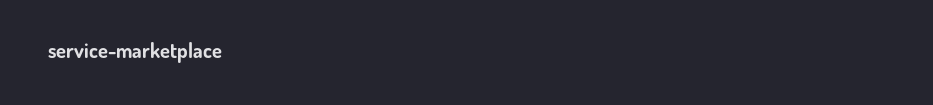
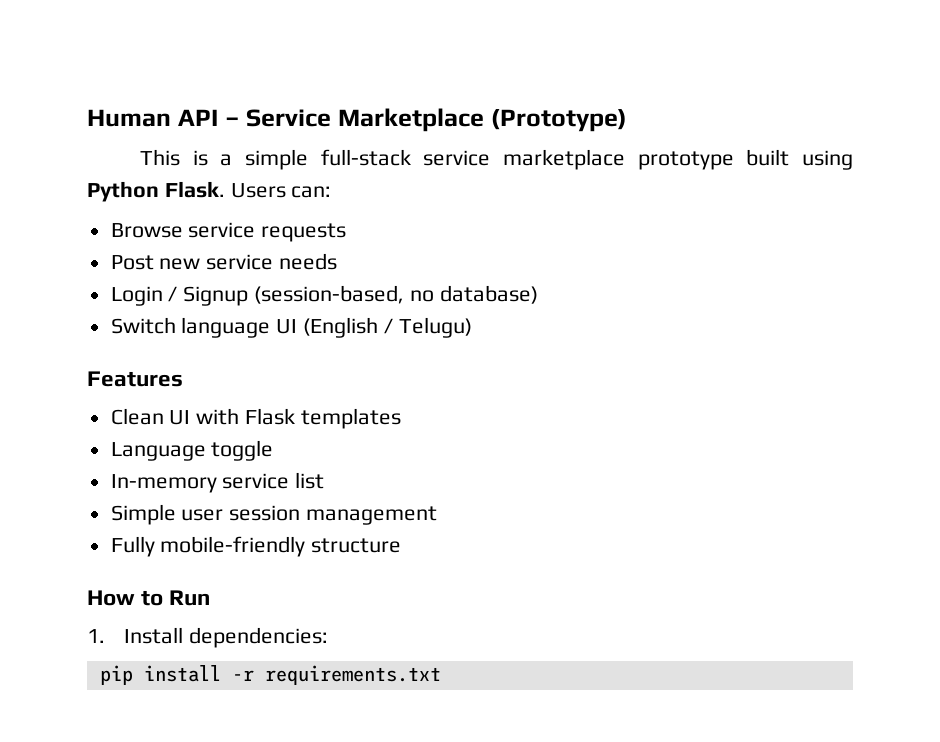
- service-marketplace
+ Human API – Service Marketplace (Prototype)
+ This is a simple full-stack service marketplace prototype built using Python Flask. Users can:
+ Browse service requests
+ Post new service needs
+ Login / Signup (session-based, no database)
+ Switch language UI (English / Telugu)
+ Features
+ Clean UI with Flask templates
+ Language toggle
+ In-memory service list
+ Simple user session management
+ Fully mobile-friendly structure
+ How to Run
+ 1. Install dependencies:
+ pip install -r requirements.txt

